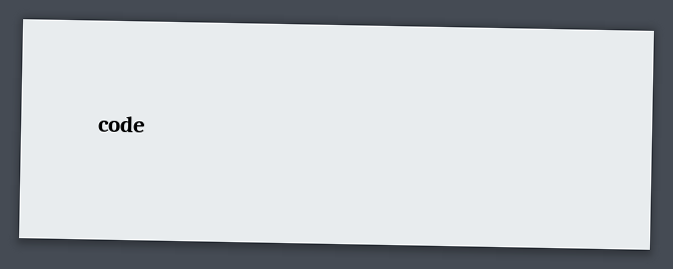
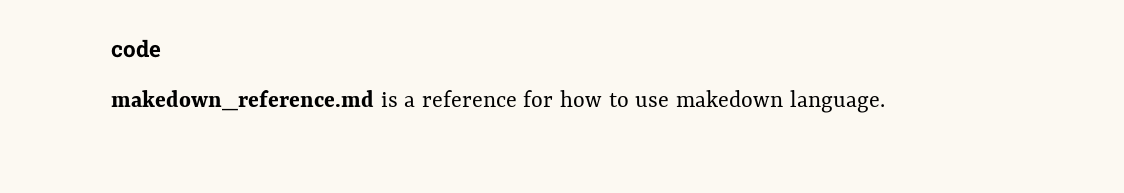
+ makedown_reference.md is a reference for how to use makedown language.

